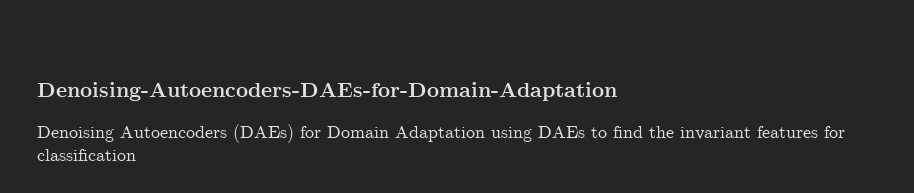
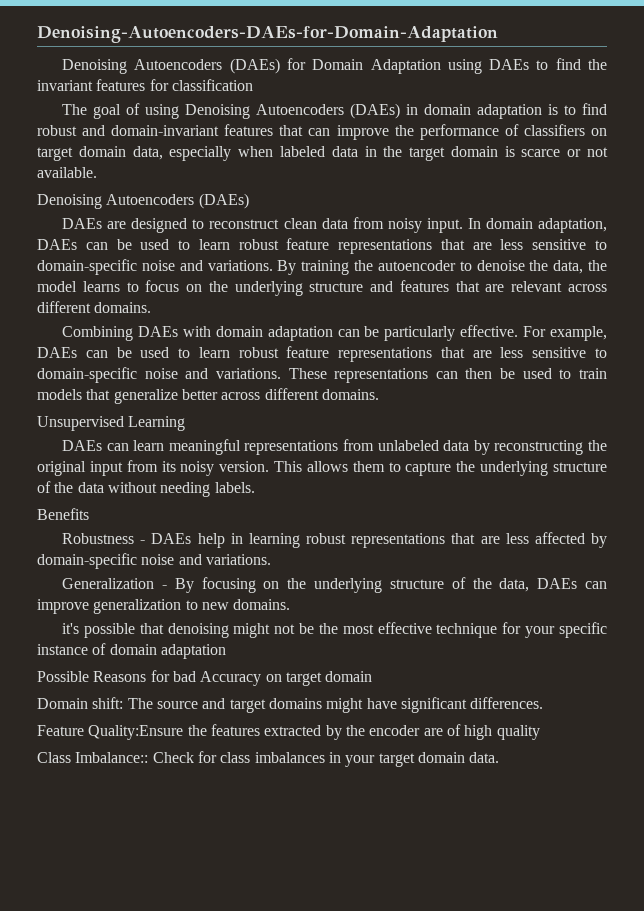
+ The goal of using Denoising Autoencoders (DAEs) in domain adaptation is to find robust and domain-invariant features that can improve the performance of classifiers on target domain data, especially when labeled data in the target domain is scarce or not available.
+ Denoising Autoencoders (DAEs)
+ DAEs are designed to reconstruct clean data from noisy input. In domain adaptation, DAEs can be used to learn robust feature representations that are less sensitive to domain-specific noise and variations. By training the autoencoder to denoise the data, the model learns to focus on the underlying structure and features that are relevant across different domains.
+ Combining DAEs with domain adaptation can be particularly effective. For example, DAEs can be used to learn robust feature representations that are less sensitive to domain-specific noise and variations. These representations can then be used to train models that generalize better across different domains.
+ Unsupervised Learning
+ DAEs can learn meaningful representations from unlabeled data by reconstructing the original input from its noisy version. This allows them to capture the underlying structure of the data without needing labels.
+ Benefits
+ Robustness - DAEs help in learning robust representations that are less affected by domain-specific noise and variations.
+ Generalization - By focusing on the underlying structure of the data, DAEs can improve generalization to new domains.
+ it's possible that denoising might not be the most effective technique for your specific instance of domain adaptation
+ Possible Reasons for bad Accuracy on target domain
+ Domain shift: The source and target domains might have significant differences.
+ Feature Quality:Ensure the features extracted by the encoder are of high quality
+ Class Imbalance:: Check for class imbalances in your target domain data.

